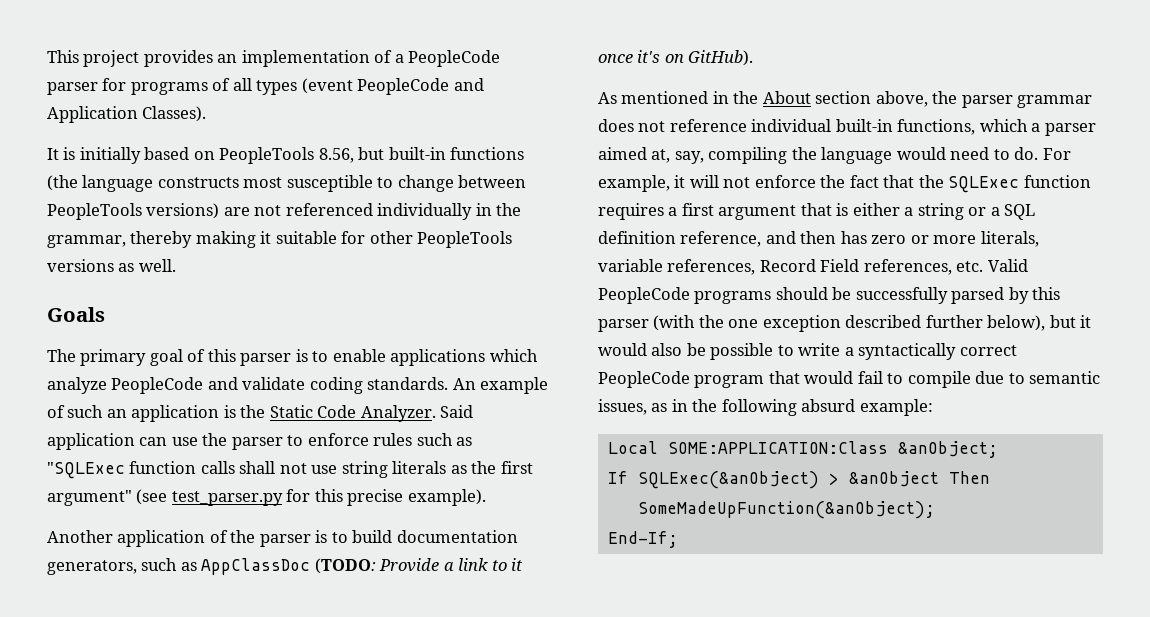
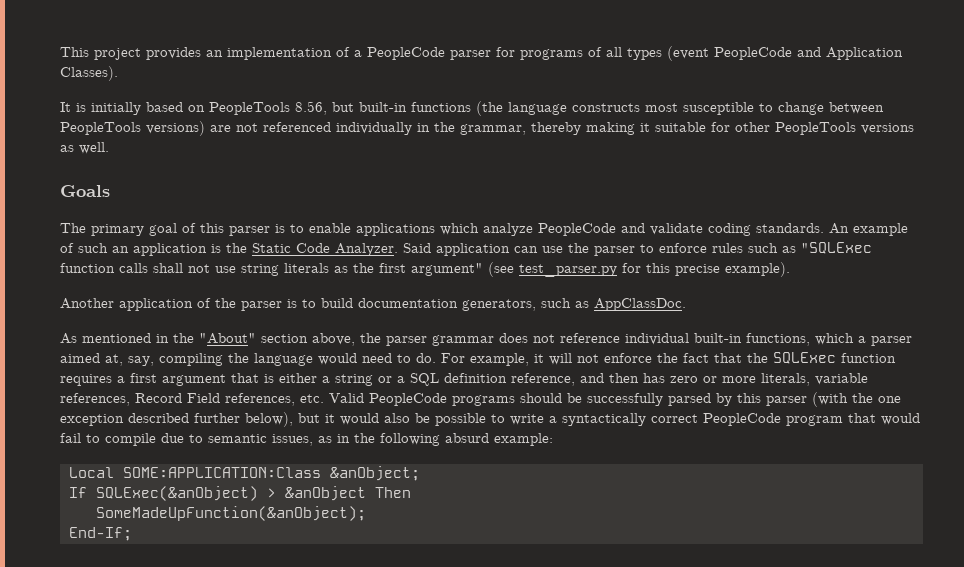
- Another application of the parser is to build documentation generators, such as AppClassDoc (TODO: Provide a link to it once it's on GitHub).
+ Another application of the parser is to build documentation generators, such as AppClassDoc.
- As mentioned in the About section above, the parser grammar does not reference individual built-in functions, which a parser aimed at, say, compiling the language would need to do.
+ As mentioned in the "About" section above, the parser grammar does not reference individual built-in functions, which a parser aimed at, say, compiling the language would need to do.

